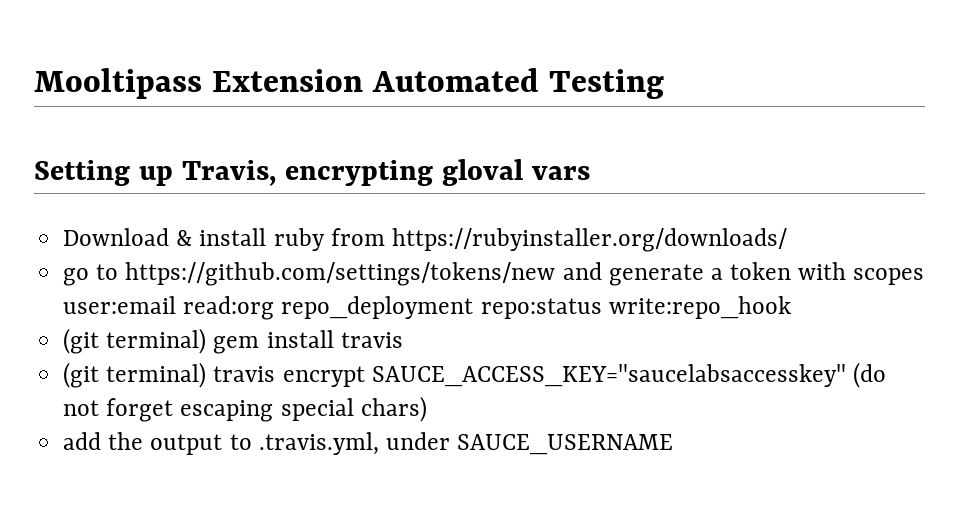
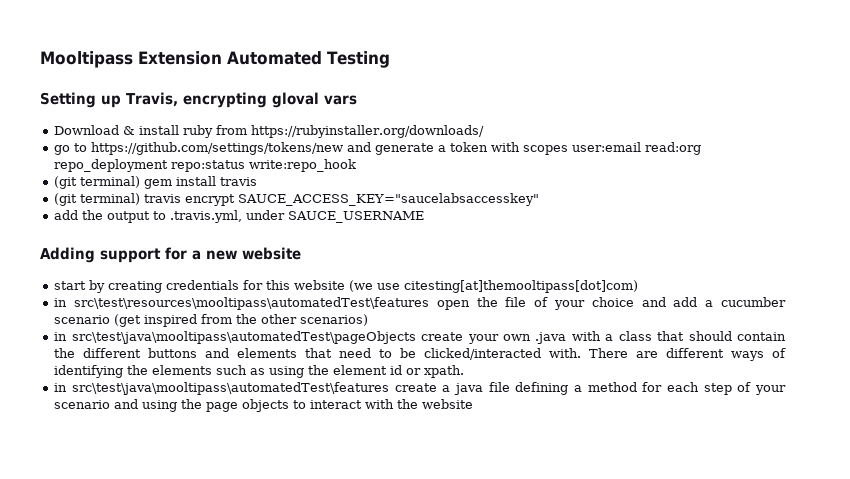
- (git terminal) travis encrypt SAUCE_ACCESS_KEY="saucelabsaccesskey" (do not forget escaping special chars)
+ (git terminal) travis encrypt SAUCE_ACCESS_KEY="saucelabsaccesskey"
+ Adding support for a new website
+ start by creating credentials for this website (we use citesting[at]themooltipass[dot]com)
+ in src\test\resources\mooltipass\automatedTest\features open the file of your choice and add a cucumber scenario (get inspired from the other scenarios)
+ in src\test\java\mooltipass\automatedTest\pageObjects create your own .java with a class that should contain the different buttons and elements that need to be clicked/interacted with. There are different ways of identifying the elements such as using the element id or xpath.
+ in src\test\java\mooltipass\automatedTest\features create a java file defining a method for each step of your scenario and using the page objects to interact with the website

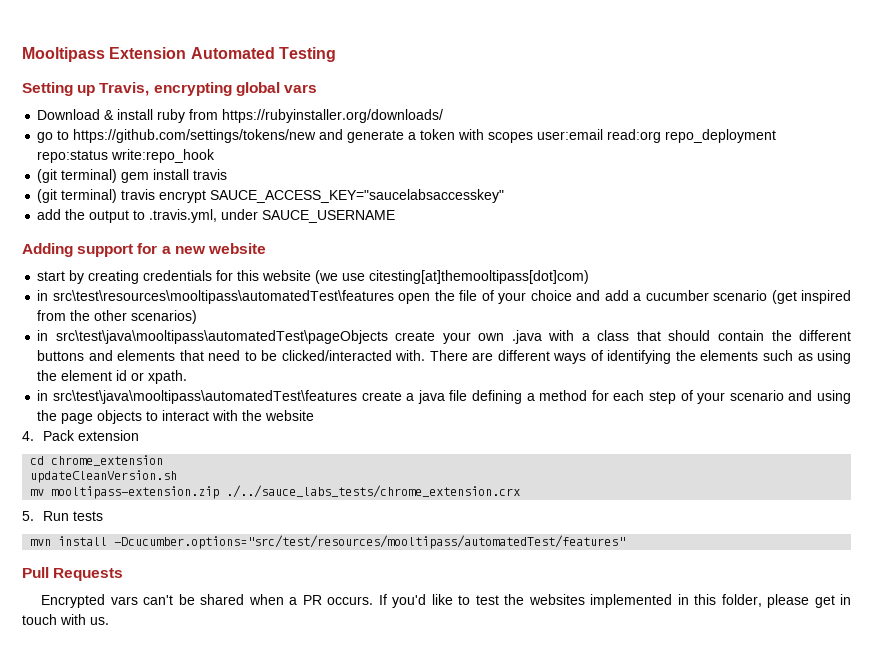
- Setting up Travis, encrypting gloval vars
+ Setting up Travis, encrypting global vars
+ 4. Pack extension
+ cd chrome_extension
+ updateCleanVersion.sh
+ mv mooltipass-extension.zip ./../sauce_labs_tests/chrome_extension.crx
+ 5. Run tests
+ mvn install -Dcucumber.options="src/test/resources/mooltipass/automatedTest/features"
+ Pull Requests
+ Encrypted vars can't be shared when a PR occurs. If you'd like to test the websites implemented in this folder, please get in touch with us.

